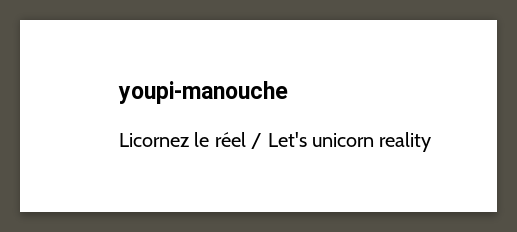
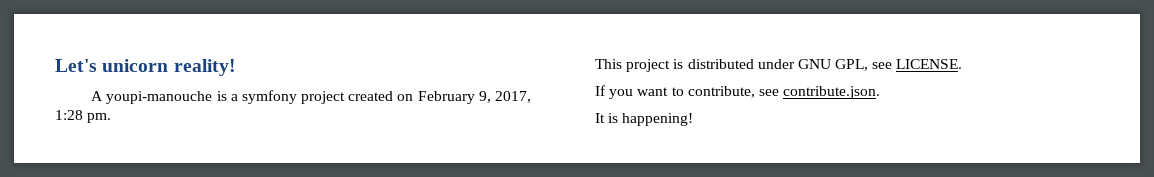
- youpi-manouche
- Licornez le réel / Let's unicorn reality
+ Let's unicorn reality!
+ A youpi-manouche is a symfony project created on February 9, 2017, 1:28 pm.
+ This project is distributed under GNU GPL, see LICENSE.
+ If you want to contribute, see contribute.json.
+ It is happening!

